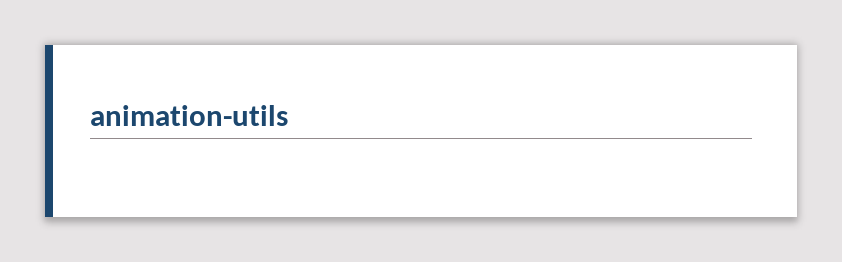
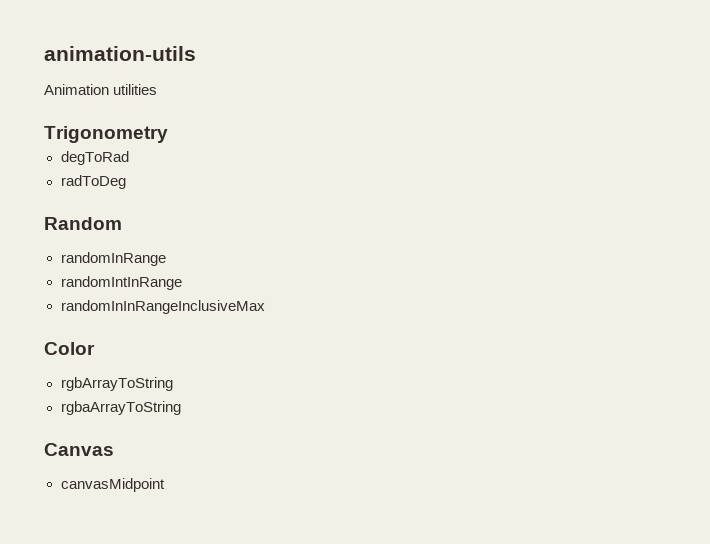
+ Animation utilities
+ Trigonometry
+ degToRad
+ radToDeg
+ Random
+ randomInRange
+ randomIntInRange
+ randomInInRangeInclusiveMax
+ Color
+ rgbArrayToString
+ rgbaArrayToString
+ Canvas
+ canvasMidpoint

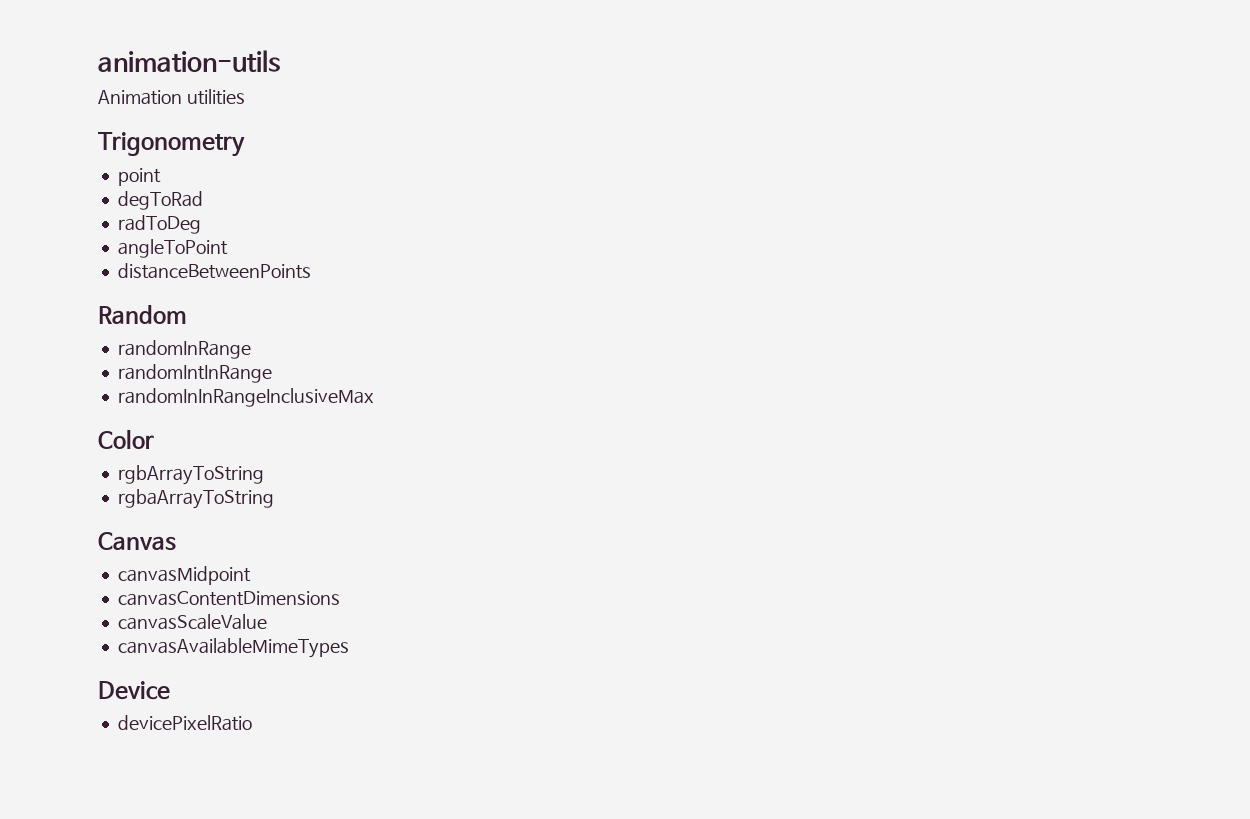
+ point
+ angleToPoint
+ distanceBetweenPoints
+ canvasContentDimensions
+ canvasScaleValue
+ canvasAvailableMimeTypes
+ Device
+ devicePixelRatio

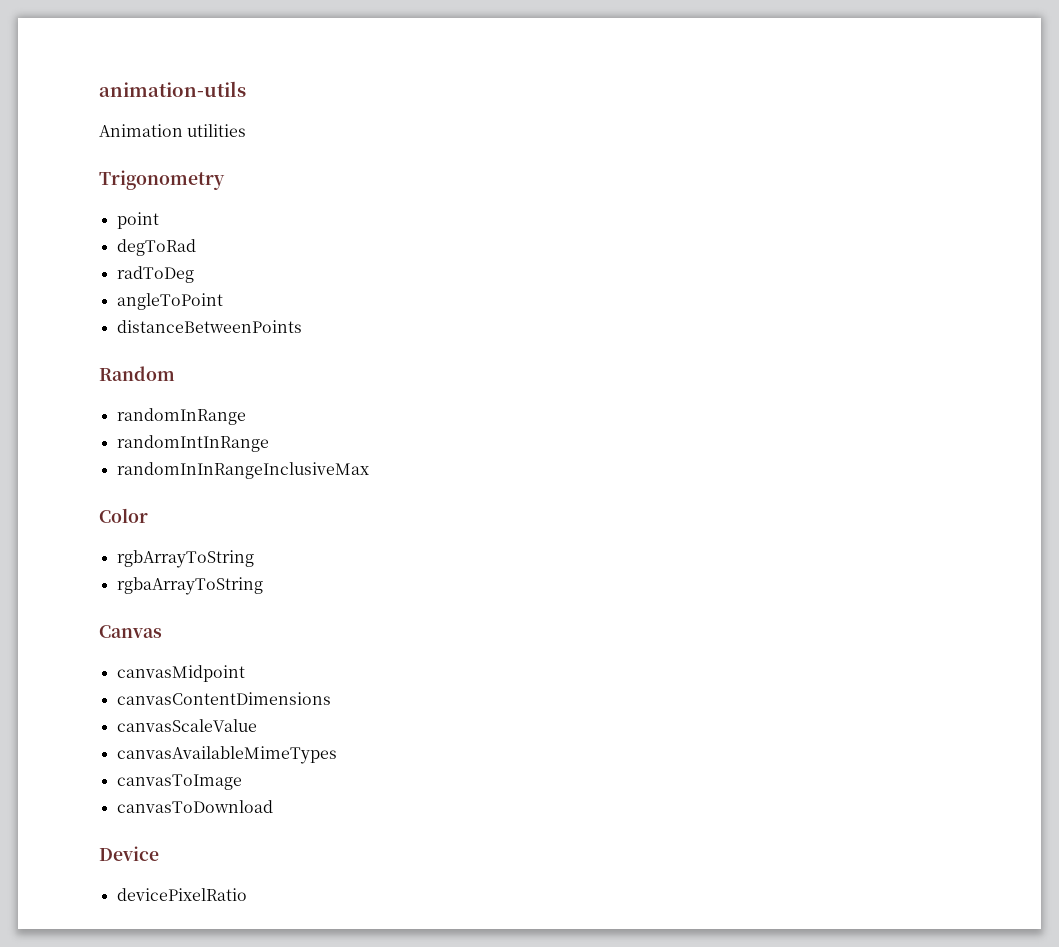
+ canvasToImage
+ canvasToDownload

